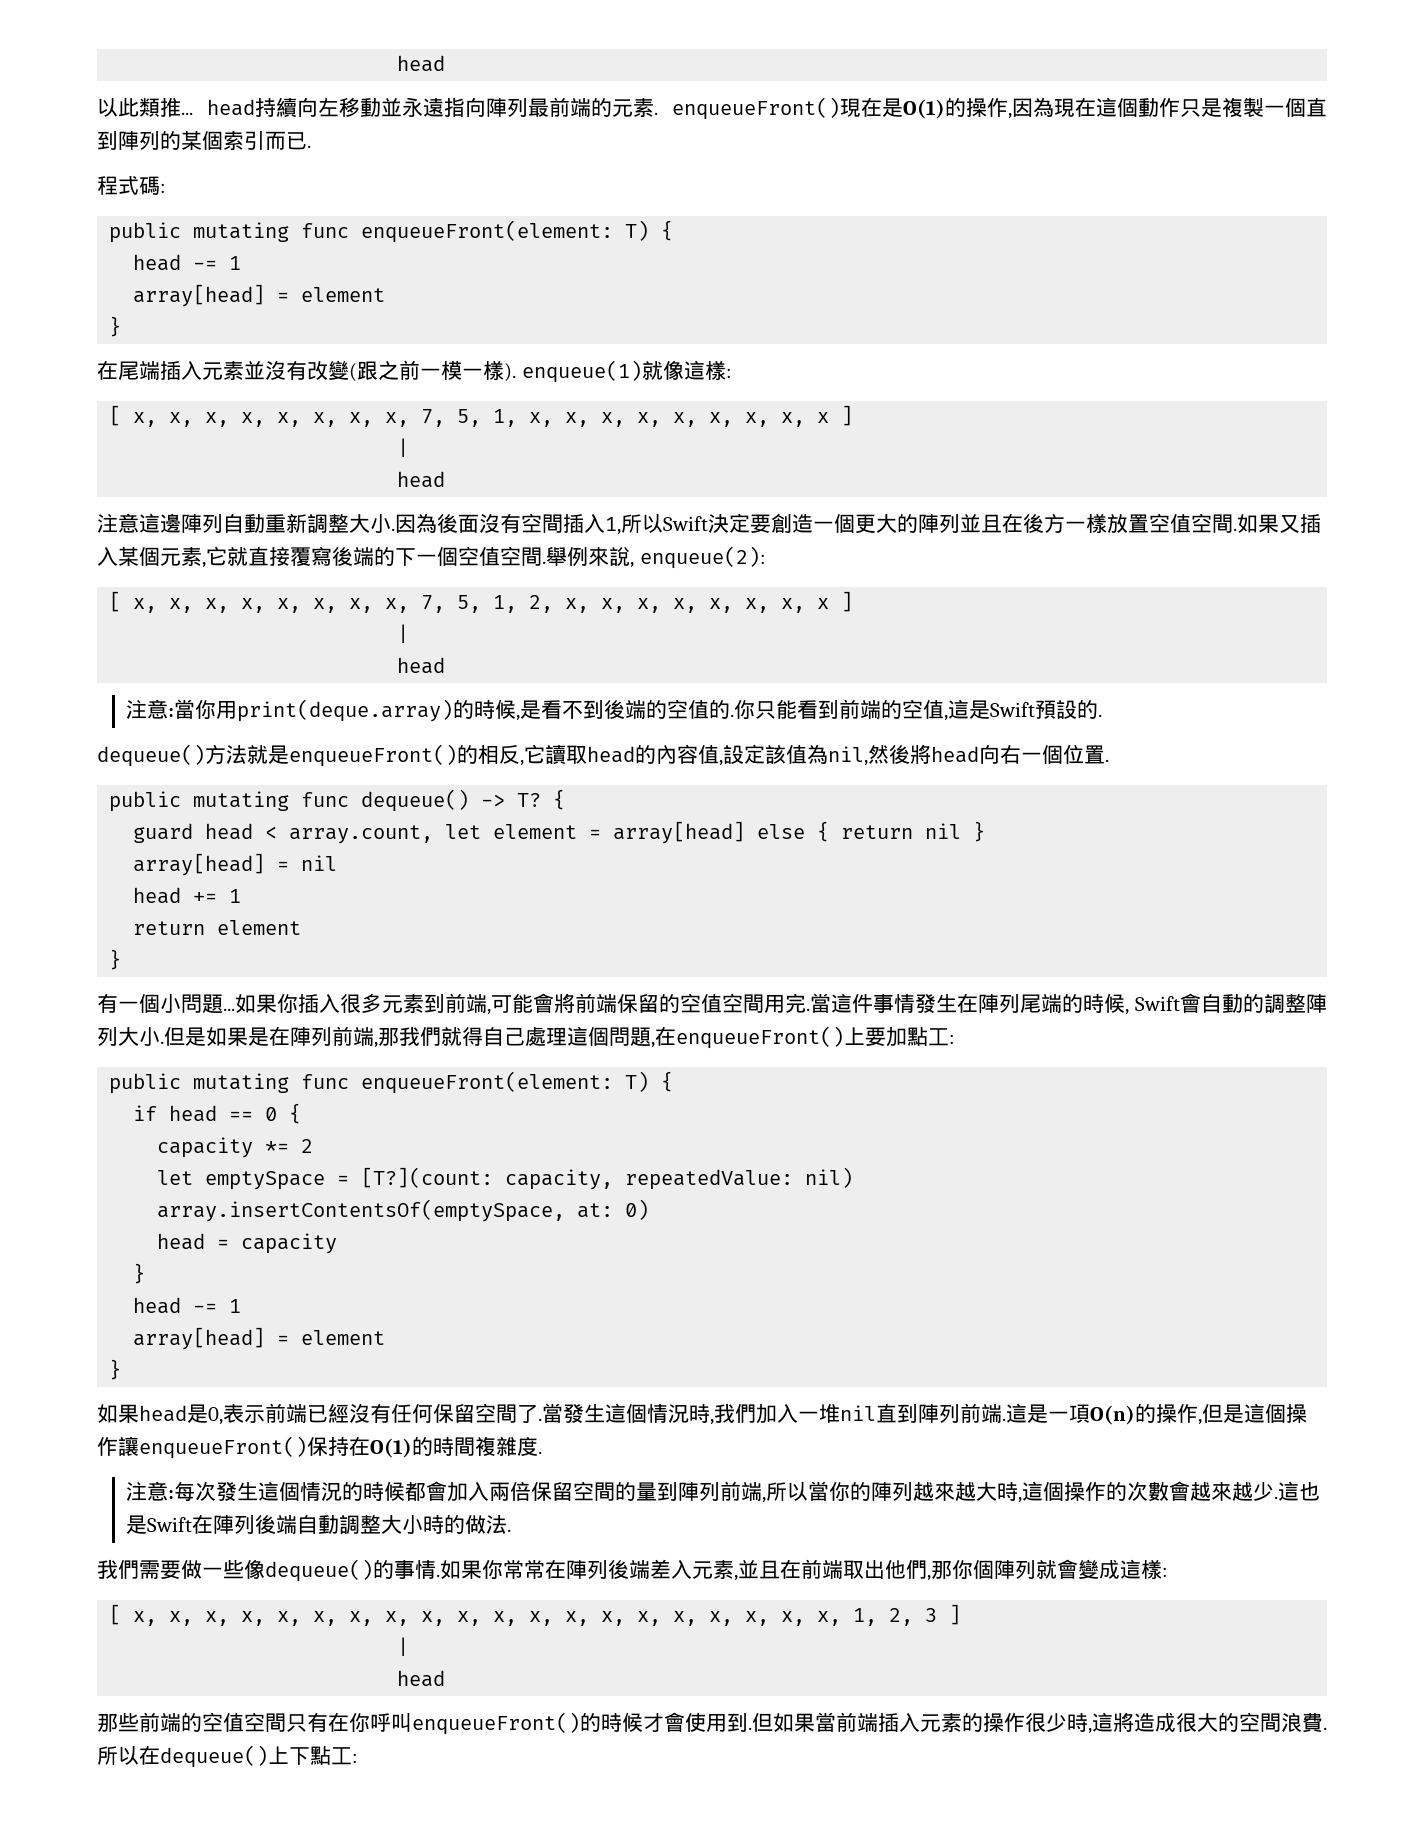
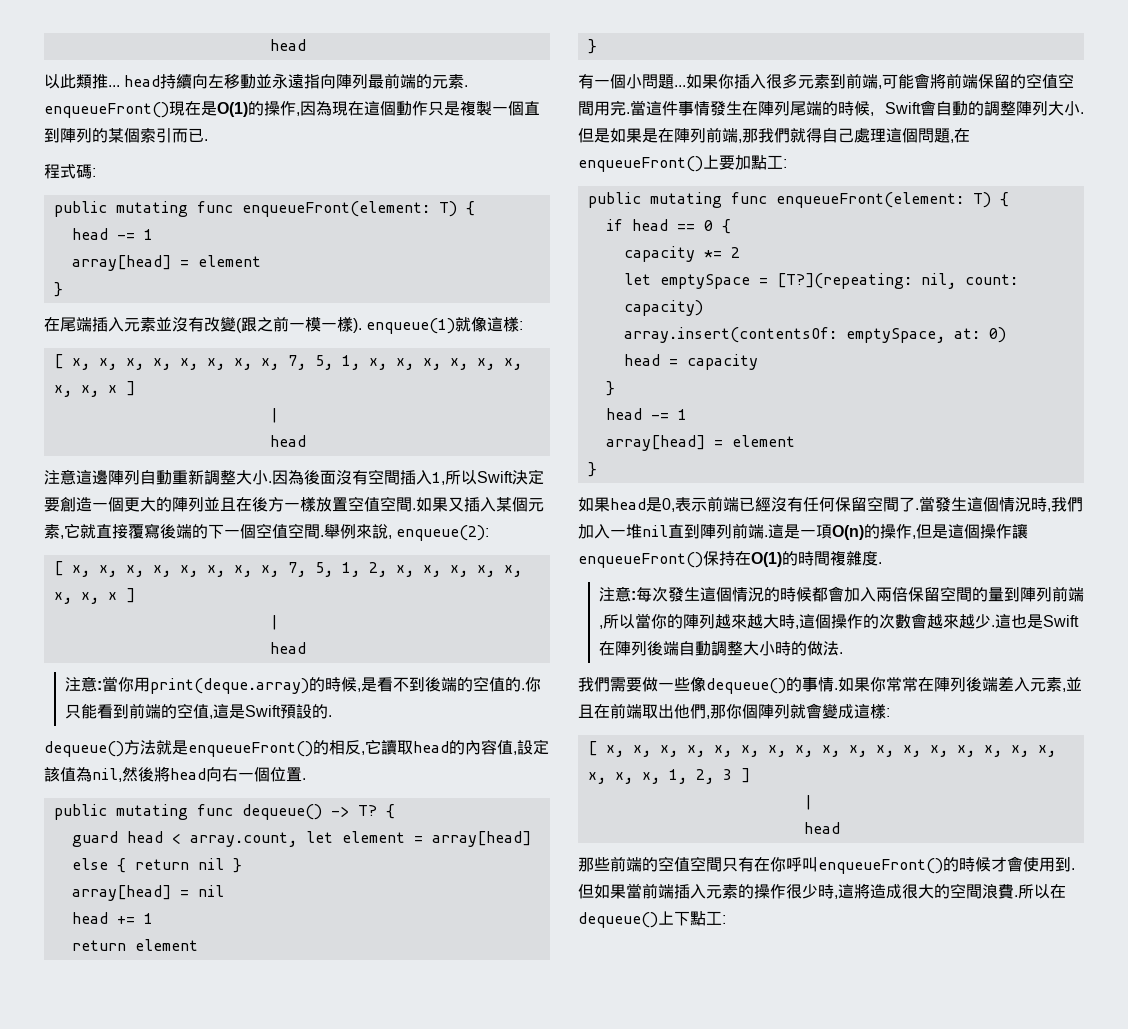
- let emptySpace = [T?](count: capacity, repeatedValue: nil)
- array.insertContentsOf(emptySpace, at: 0)
+ let emptySpace = [T?](repeating: nil, count: capacity)
+ array.insert(contentsOf: emptySpace, at: 0)

